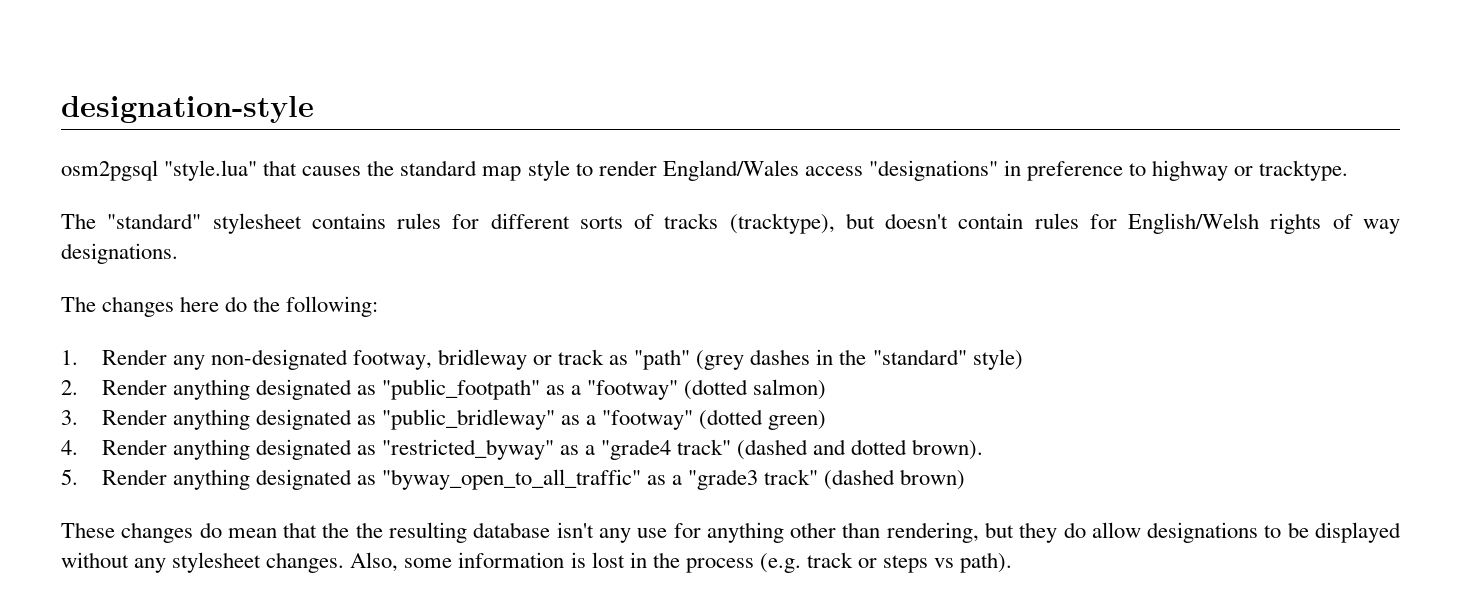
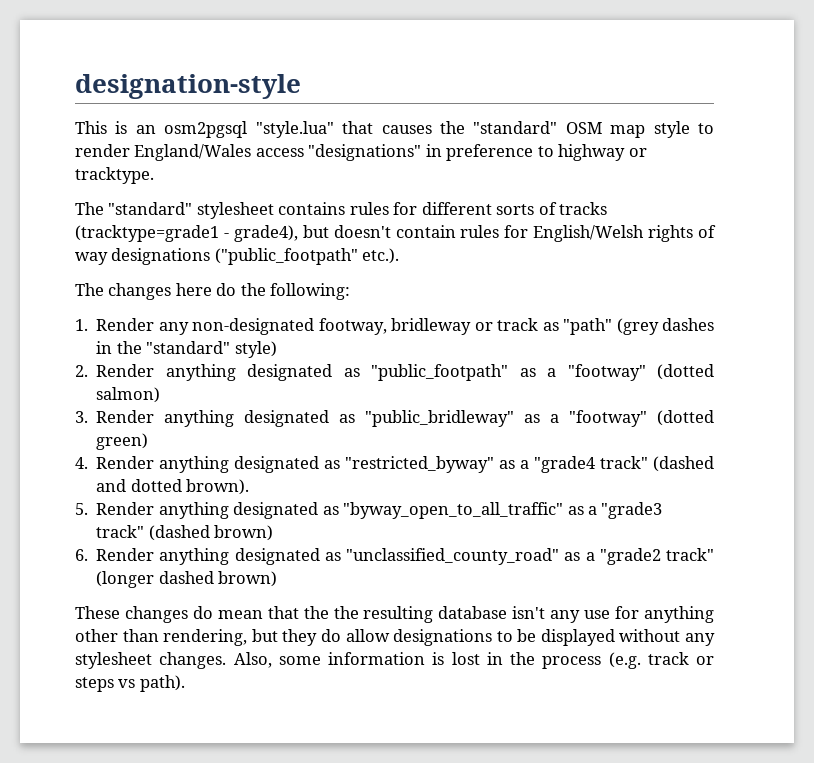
- osm2pgsql "style.lua" that causes the standard map style to render England/Wales access "designations" in preference to highway or tracktype.
+ This is an osm2pgsql "style.lua" that causes the "standard" OSM map style to render England/Wales access "designations" in preference to highway or tracktype.
- The "standard" stylesheet contains rules for different sorts of tracks (tracktype), but doesn't contain rules for English/Welsh rights of way designations.
+ The "standard" stylesheet contains rules for different sorts of tracks (tracktype=grade1 - grade4), but doesn't contain rules for English/Welsh rights of way designations ("public_footpath" etc.).
+ 6. Render anything designated as "unclassified_county_road" as a "grade2 track" (longer dashed brown)

